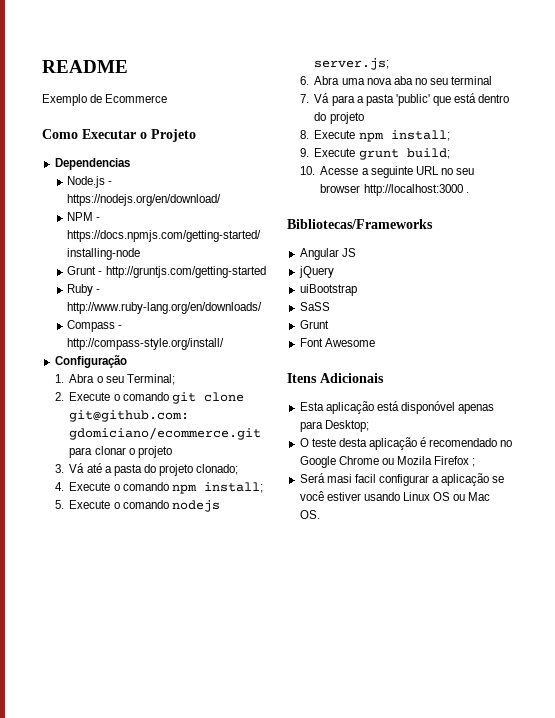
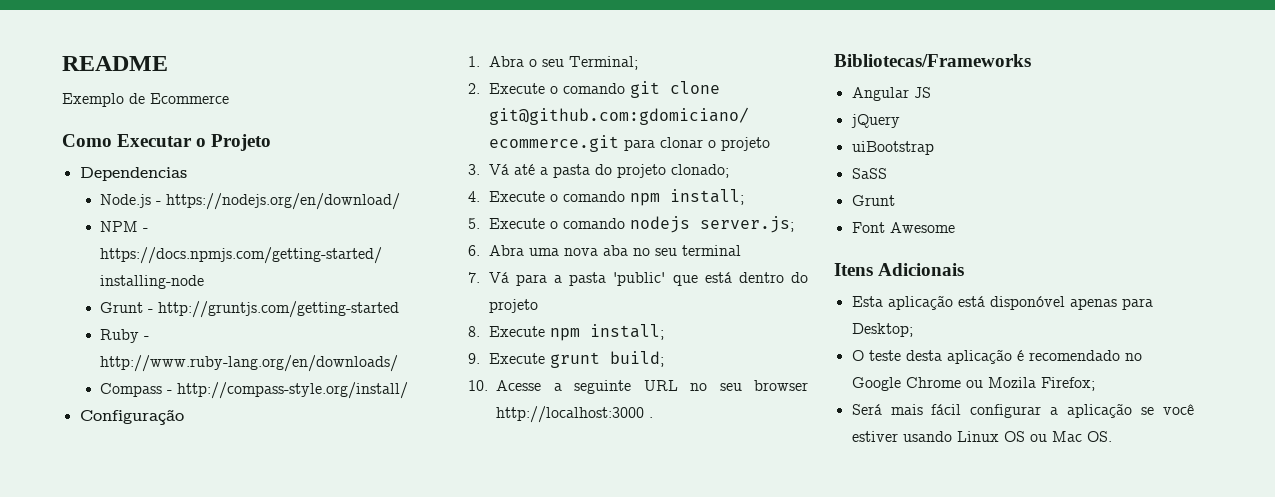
- O teste desta aplicação é recomendado no Google Chrome ou Mozila Firefox ;
+ O teste desta aplicação é recomendado no Google Chrome ou Mozila Firefox;
- Será masi facil configurar a aplicação se você estiver usando Linux OS ou Mac OS.
+ Será mais fácil configurar a aplicação se você estiver usando Linux OS ou Mac OS.

